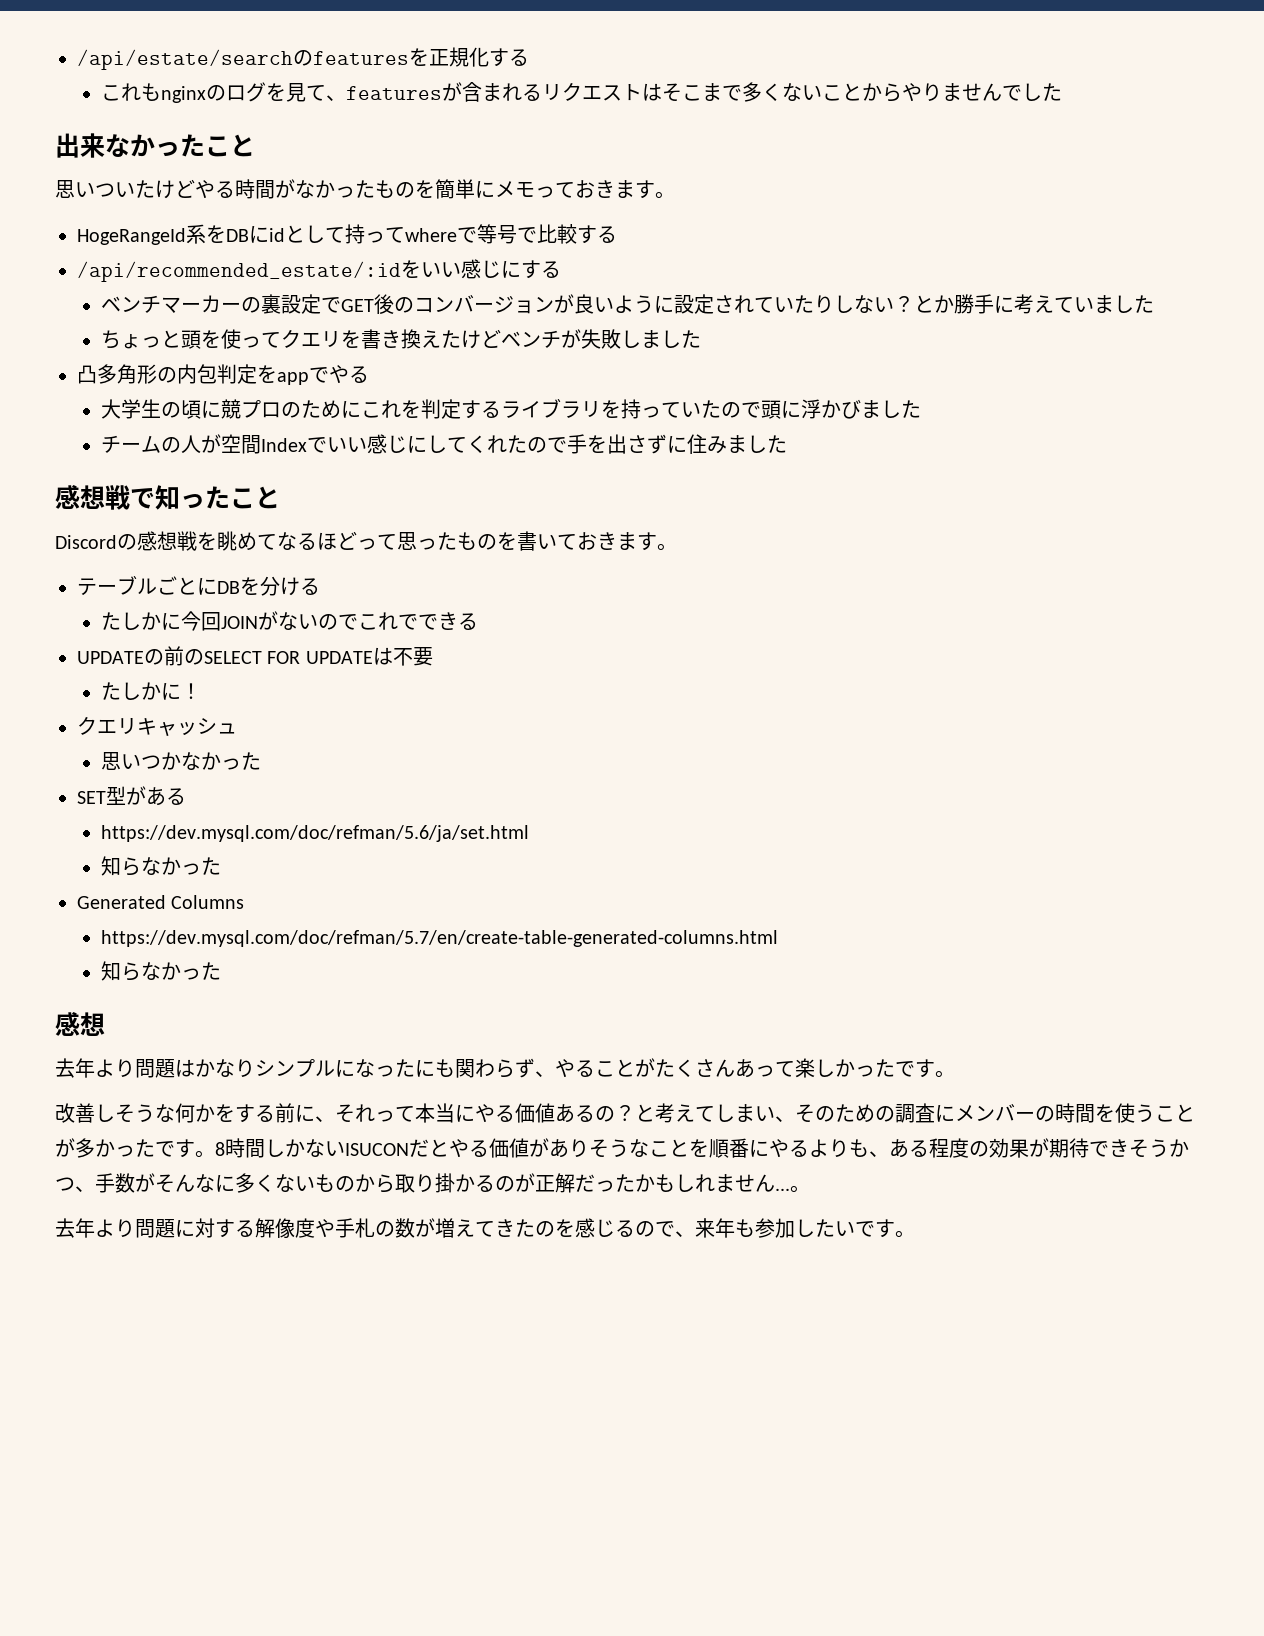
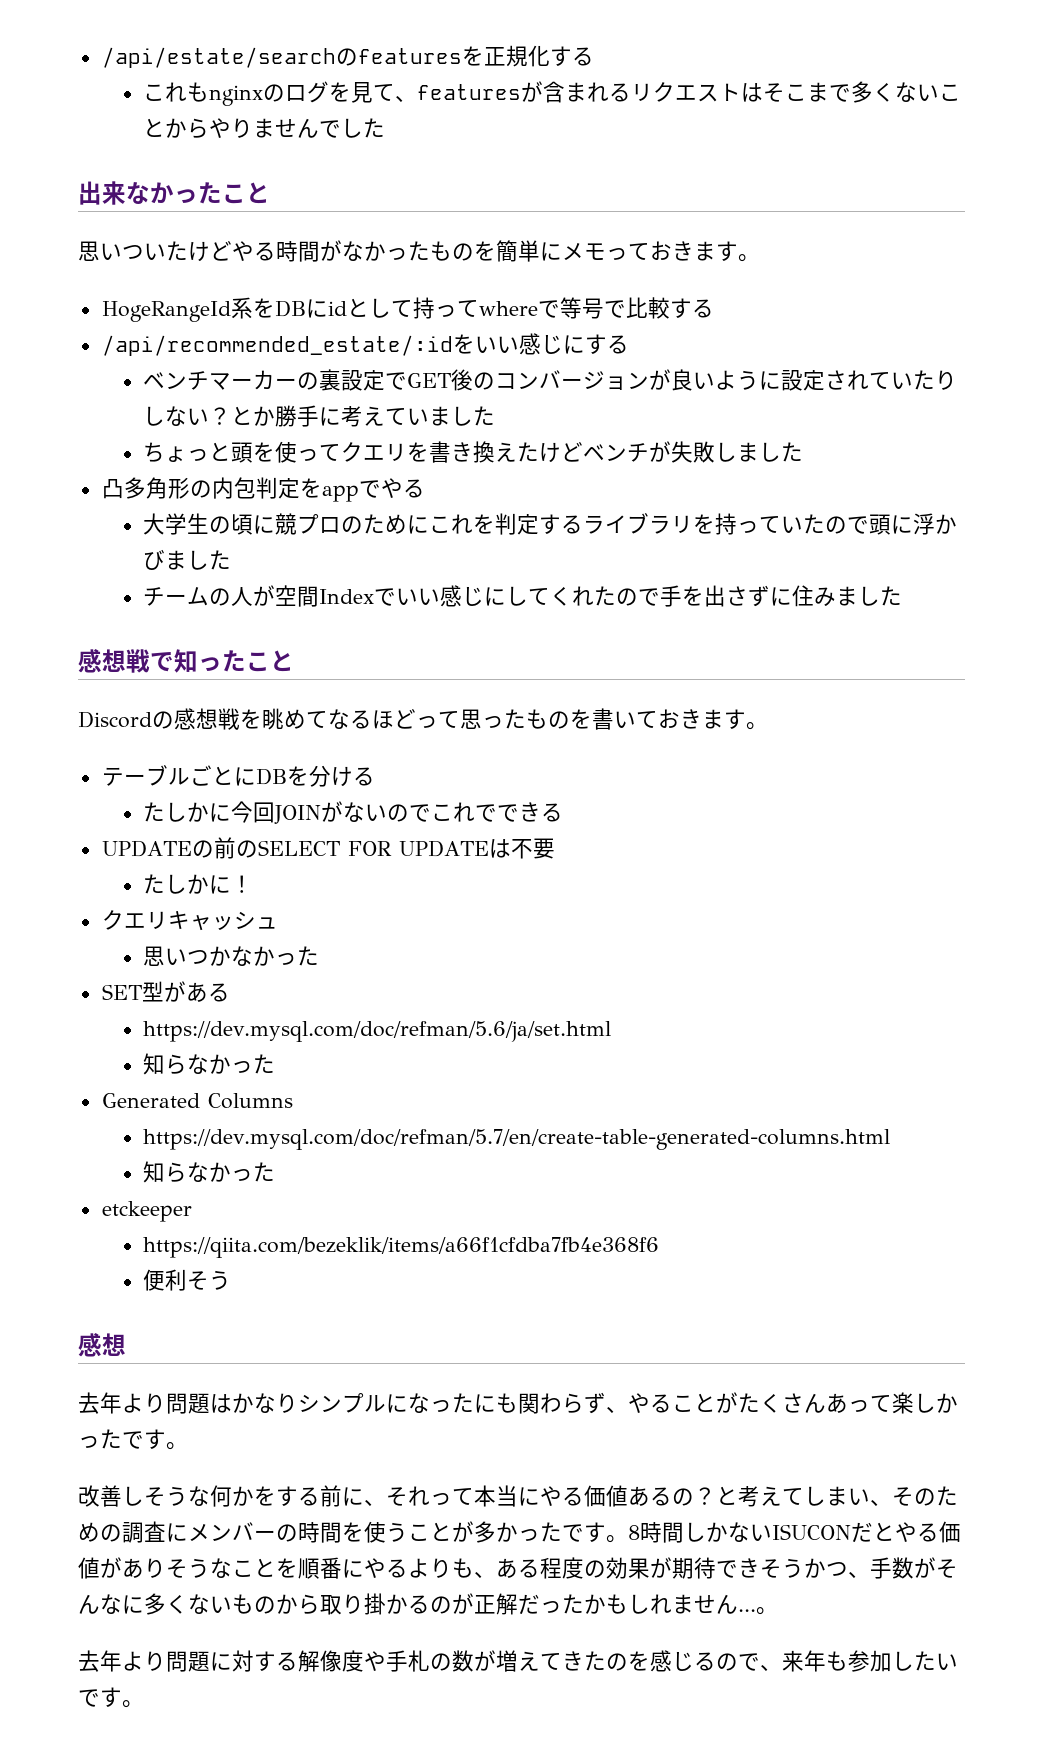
+ etckeeper
+ https://qiita.com/bezeklik/items/a66f1cfdba7fb4e368f6
+ 便利そう

